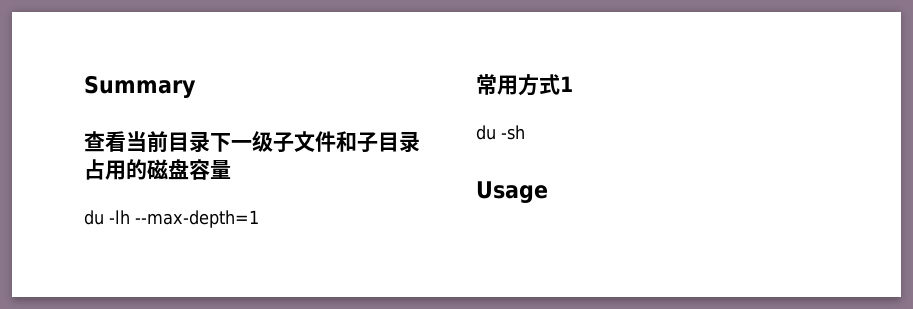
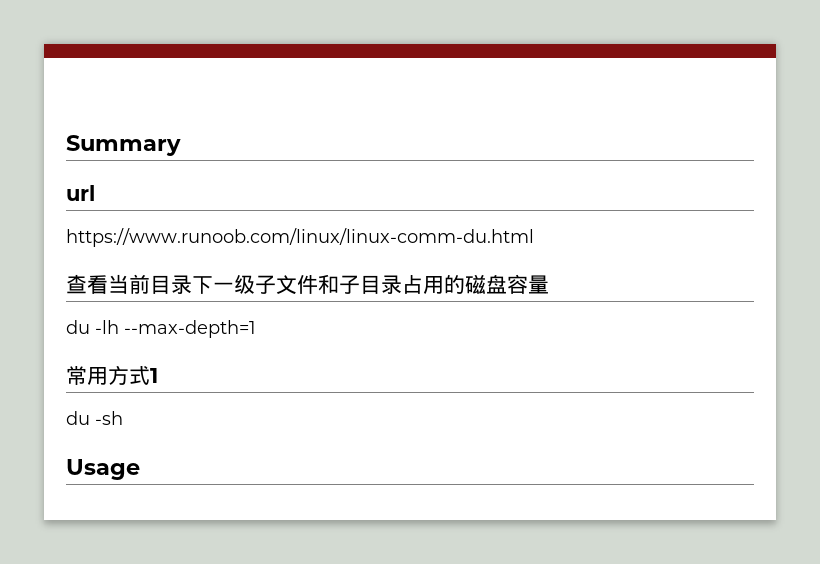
+ url
+ https://www.runoob.com/linux/linux-comm-du.html

